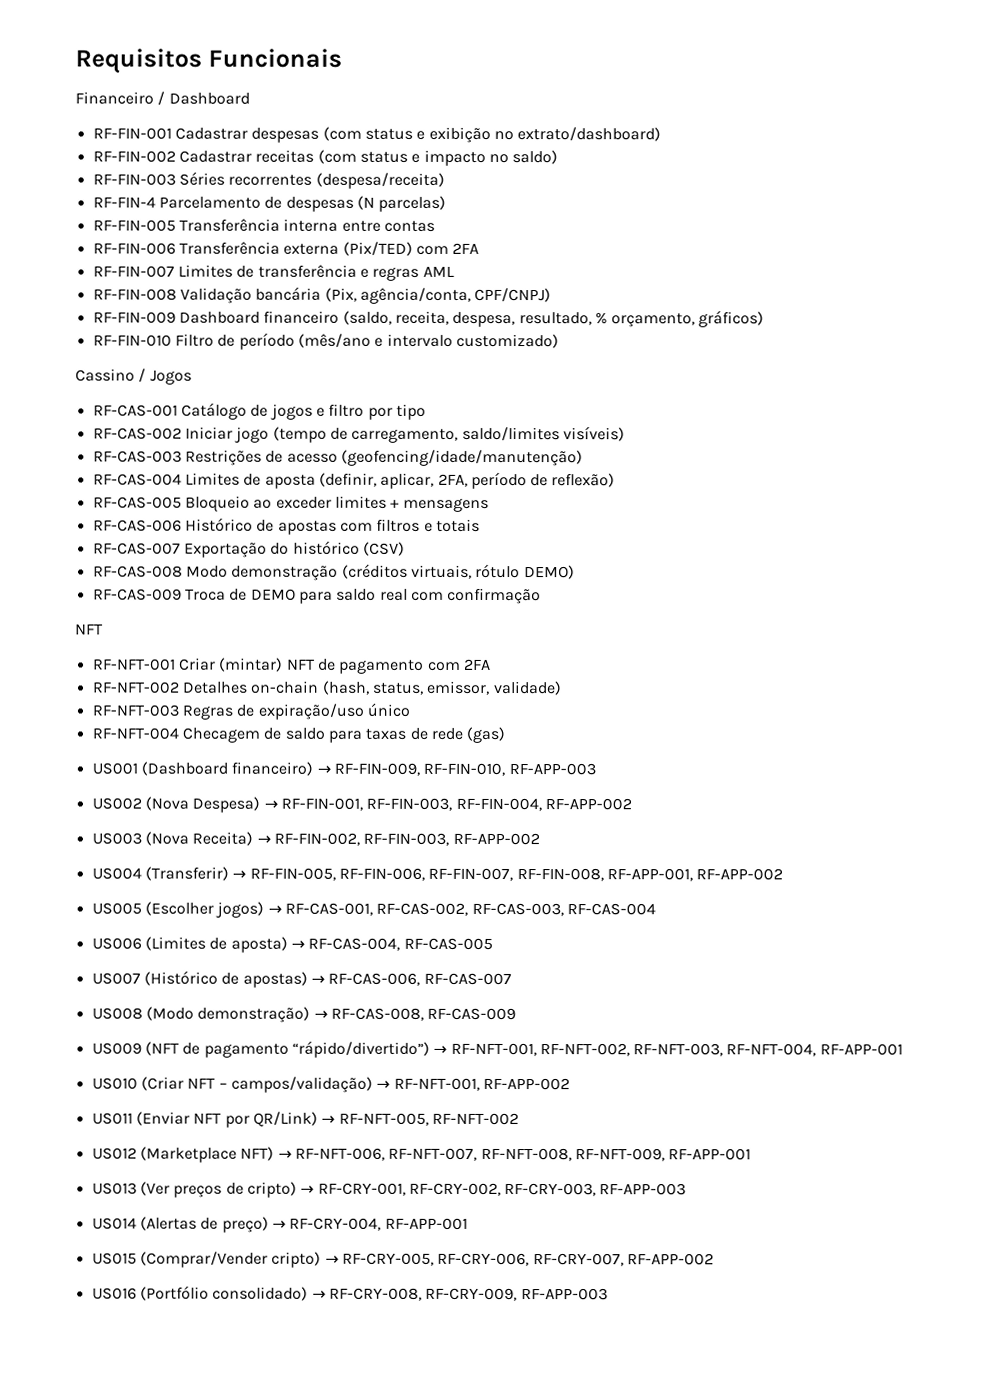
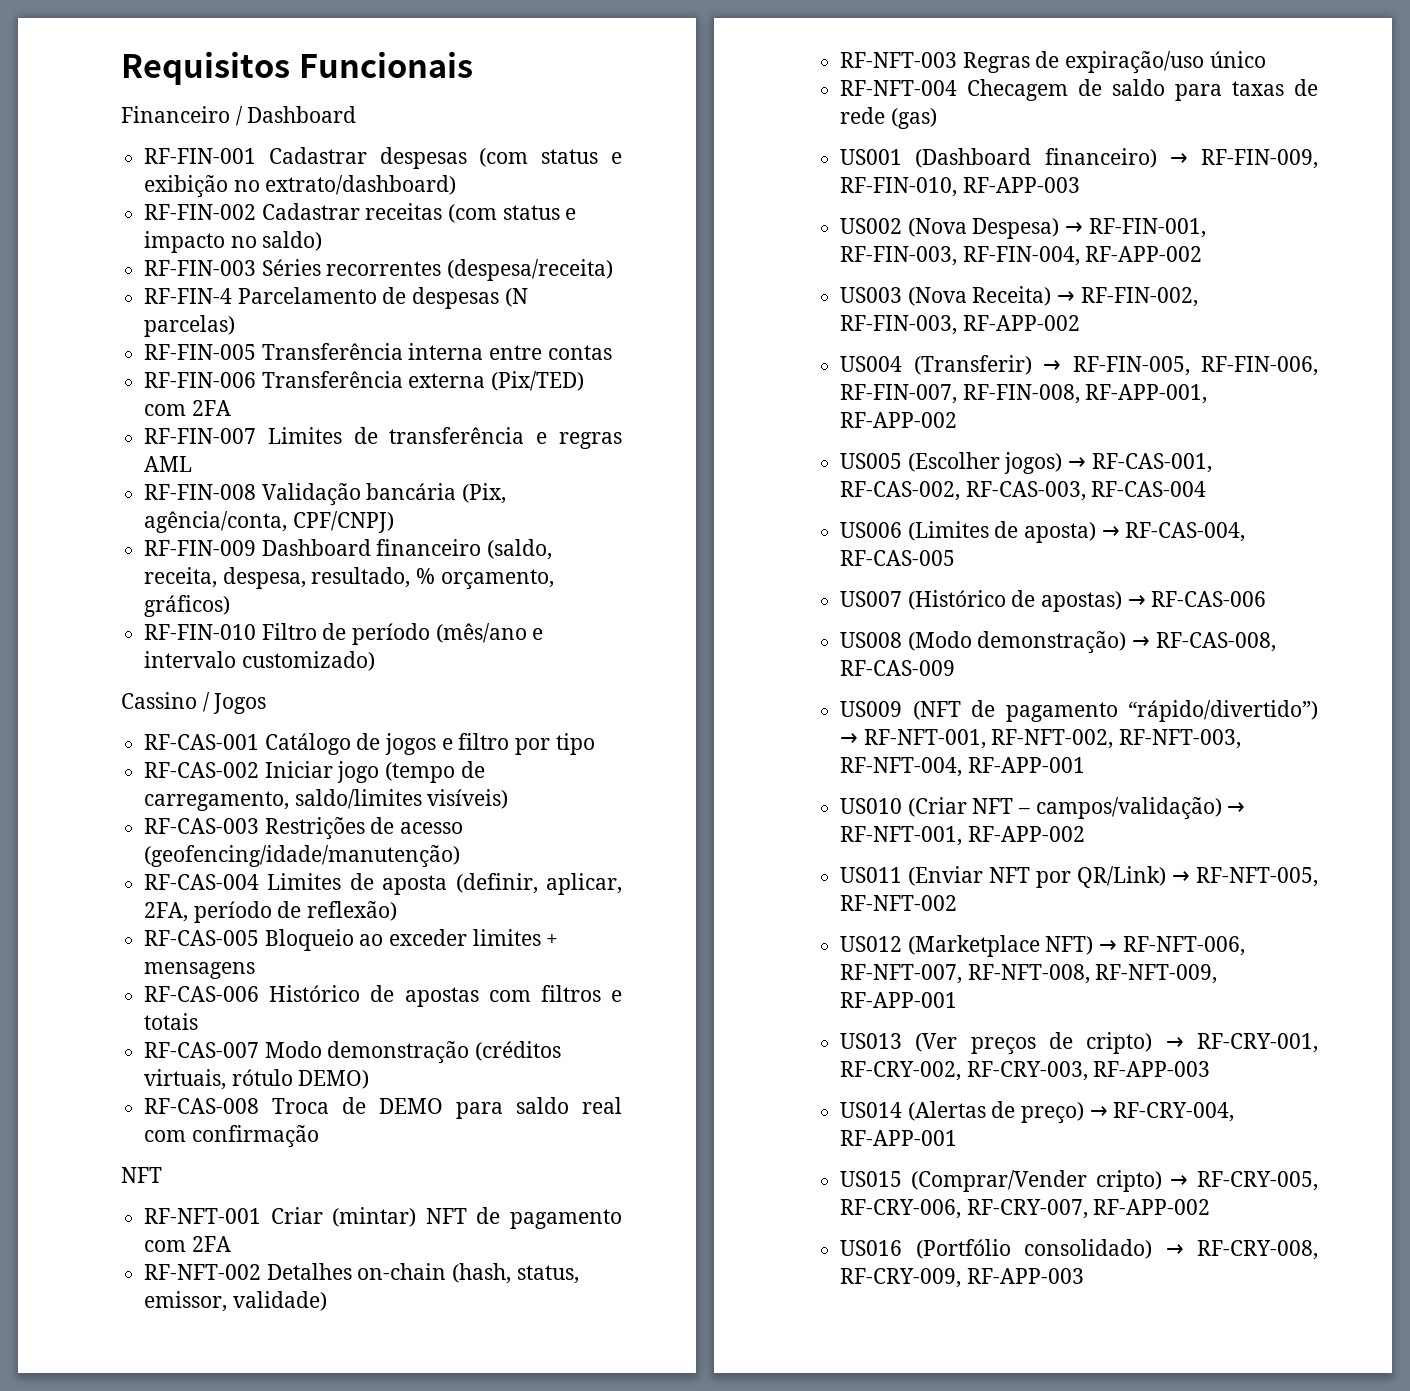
- RF-CAS-007 Exportação do histórico (CSV)
- RF-CAS-008 Modo demonstração (créditos virtuais, rótulo DEMO)
+ RF-CAS-007 Modo demonstração (créditos virtuais, rótulo DEMO)
- RF-CAS-009 Troca de DEMO para saldo real com confirmação
+ RF-CAS-008 Troca de DEMO para saldo real com confirmação
- US007 (Histórico de apostas) → RF-CAS-006, RF-CAS-007
+ US007 (Histórico de apostas) → RF-CAS-006

